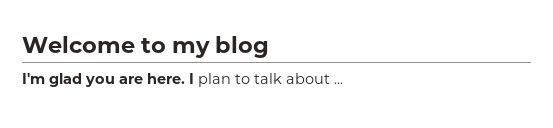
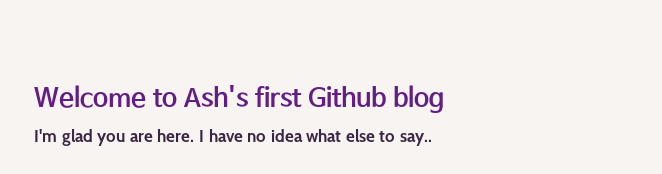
- Welcome to my blog
+ Welcome to Ash's first Github blog
- I plan to talk about ...
+ I have no idea what else to say..

